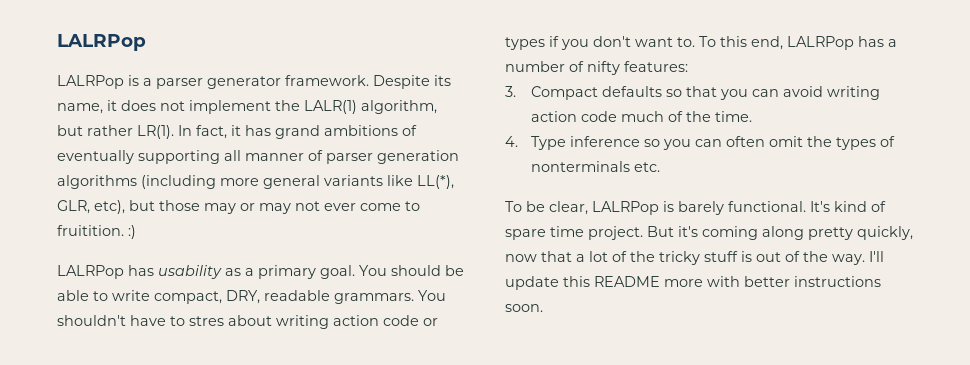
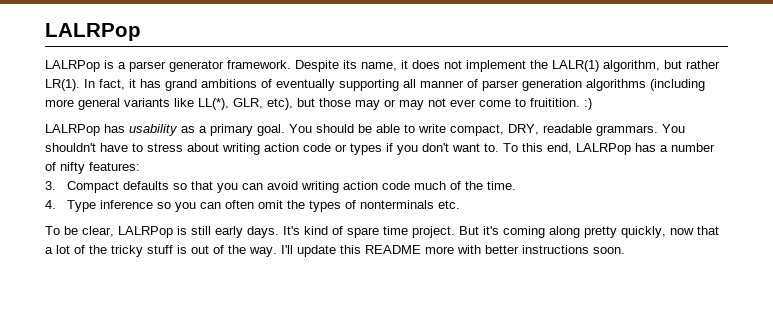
- You shouldn't have to stres about writing action code or types if you don't want to.
+ You shouldn't have to stress about writing action code or types if you don't want to.
- To be clear, LALRPop is barely functional.
+ To be clear, LALRPop is still early days.

